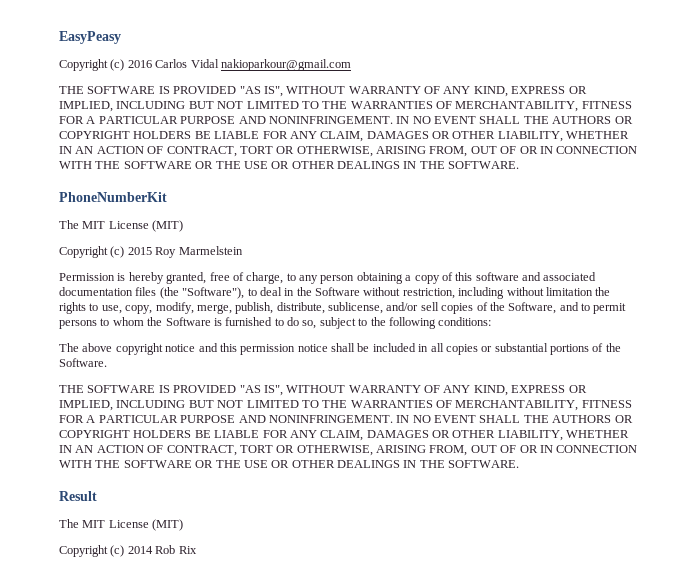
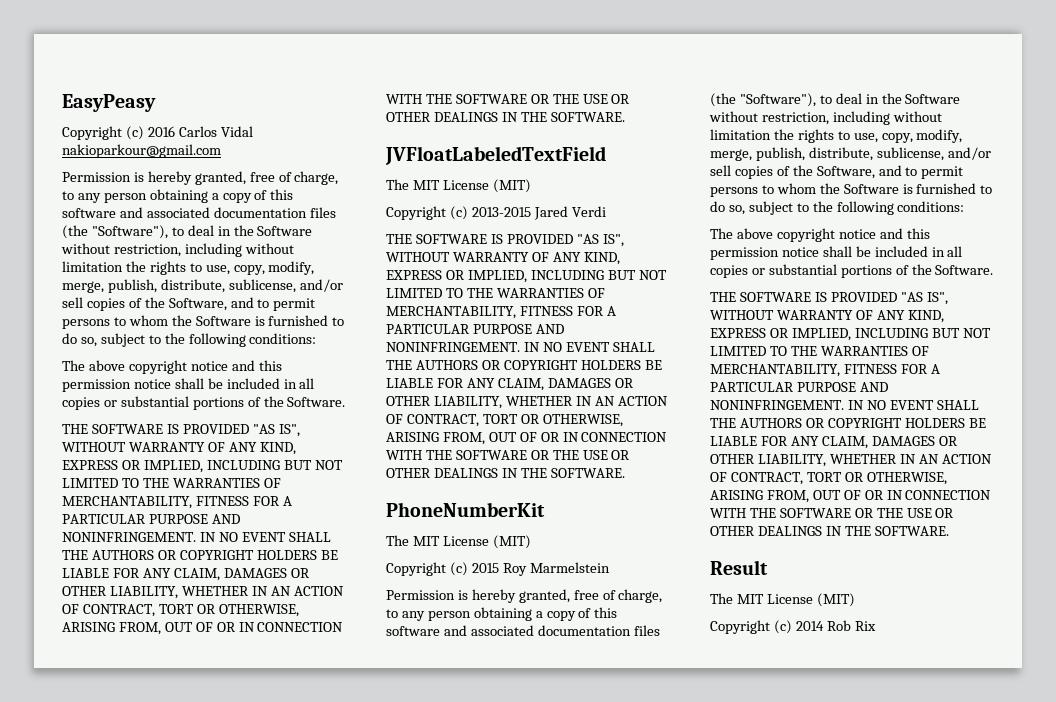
  Copyright (c) 2016 Carlos Vidal nakioparkour@gmail.com
+ Permission is hereby granted, free of charge, to any person obtaining a copy of this software and associated documentation files (the "Software"), to deal in the Software without restriction, including without limitation the rights to use, copy, modify, merge, publish, distribute, sublicense, and/or sell copies of the Software, and to permit persons to whom the Software is furnished to do so, subject to the following conditions:
+ The above copyright notice and this permission notice shall be included in all copies or substantial portions of the Software.
+ THE SOFTWARE IS PROVIDED "AS IS", WITHOUT WARRANTY OF ANY KIND, EXPRESS OR IMPLIED, INCLUDING BUT NOT LIMITED TO THE WARRANTIES OF MERCHANTABILITY, FITNESS FOR A PARTICULAR PURPOSE AND NONINFRINGEMENT. IN NO EVENT SHALL THE AUTHORS OR COPYRIGHT HOLDERS BE LIABLE FOR ANY CLAIM, DAMAGES OR OTHER LIABILITY, WHETHER IN AN ACTION OF CONTRACT, TORT OR OTHERWISE, ARISING FROM, OUT OF OR IN CONNECTION WITH THE SOFTWARE OR THE USE OR OTHER DEALINGS IN THE SOFTWARE.
+ JVFloatLabeledTextField
+ The MIT License (MIT)
+ Copyright (c) 2013-2015 Jared Verdi

